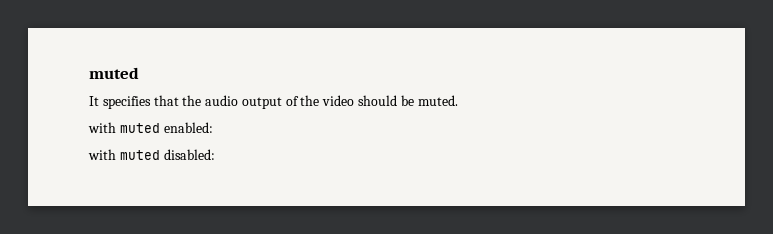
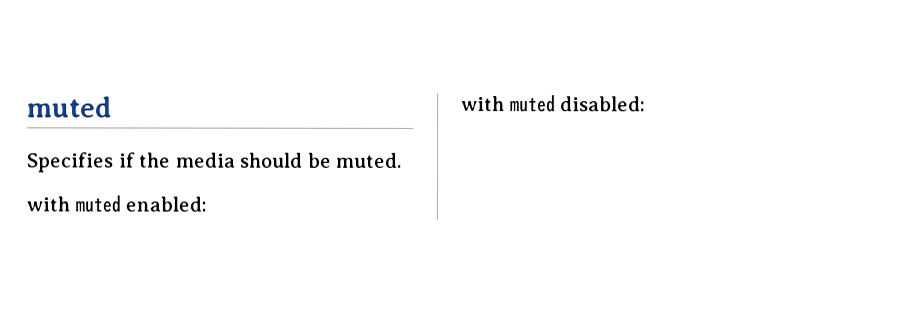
- It specifies that the audio output of the video should be muted.
+ Specifies if the media should be muted.

